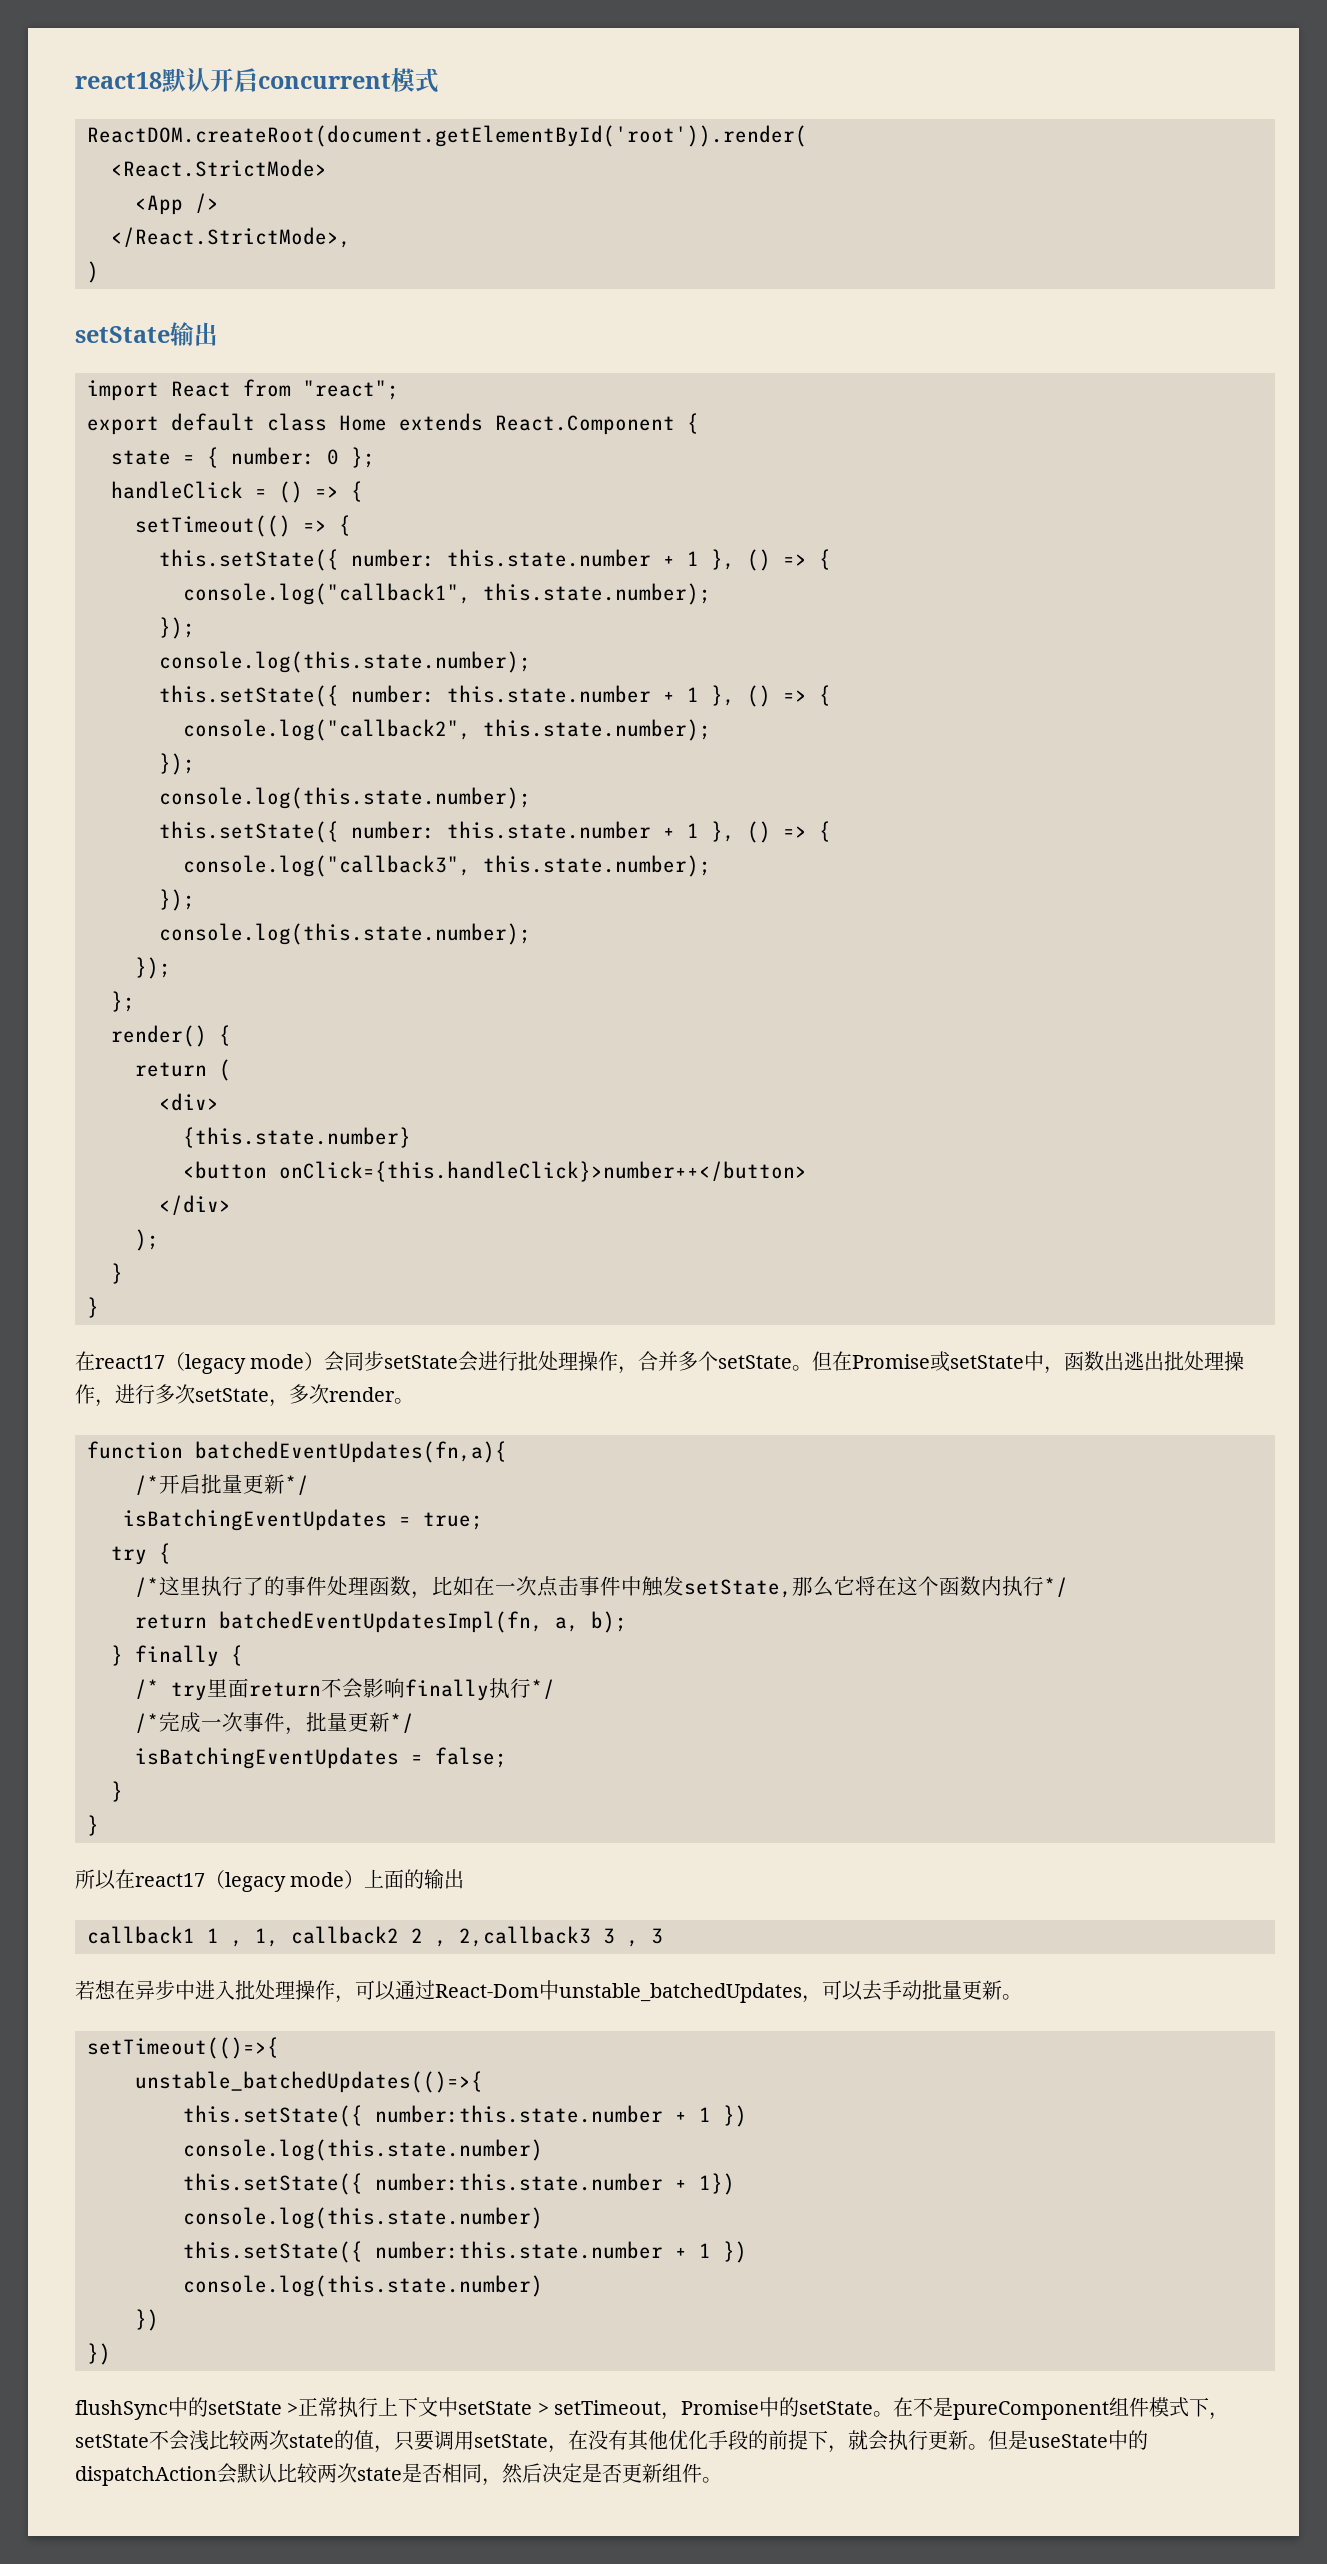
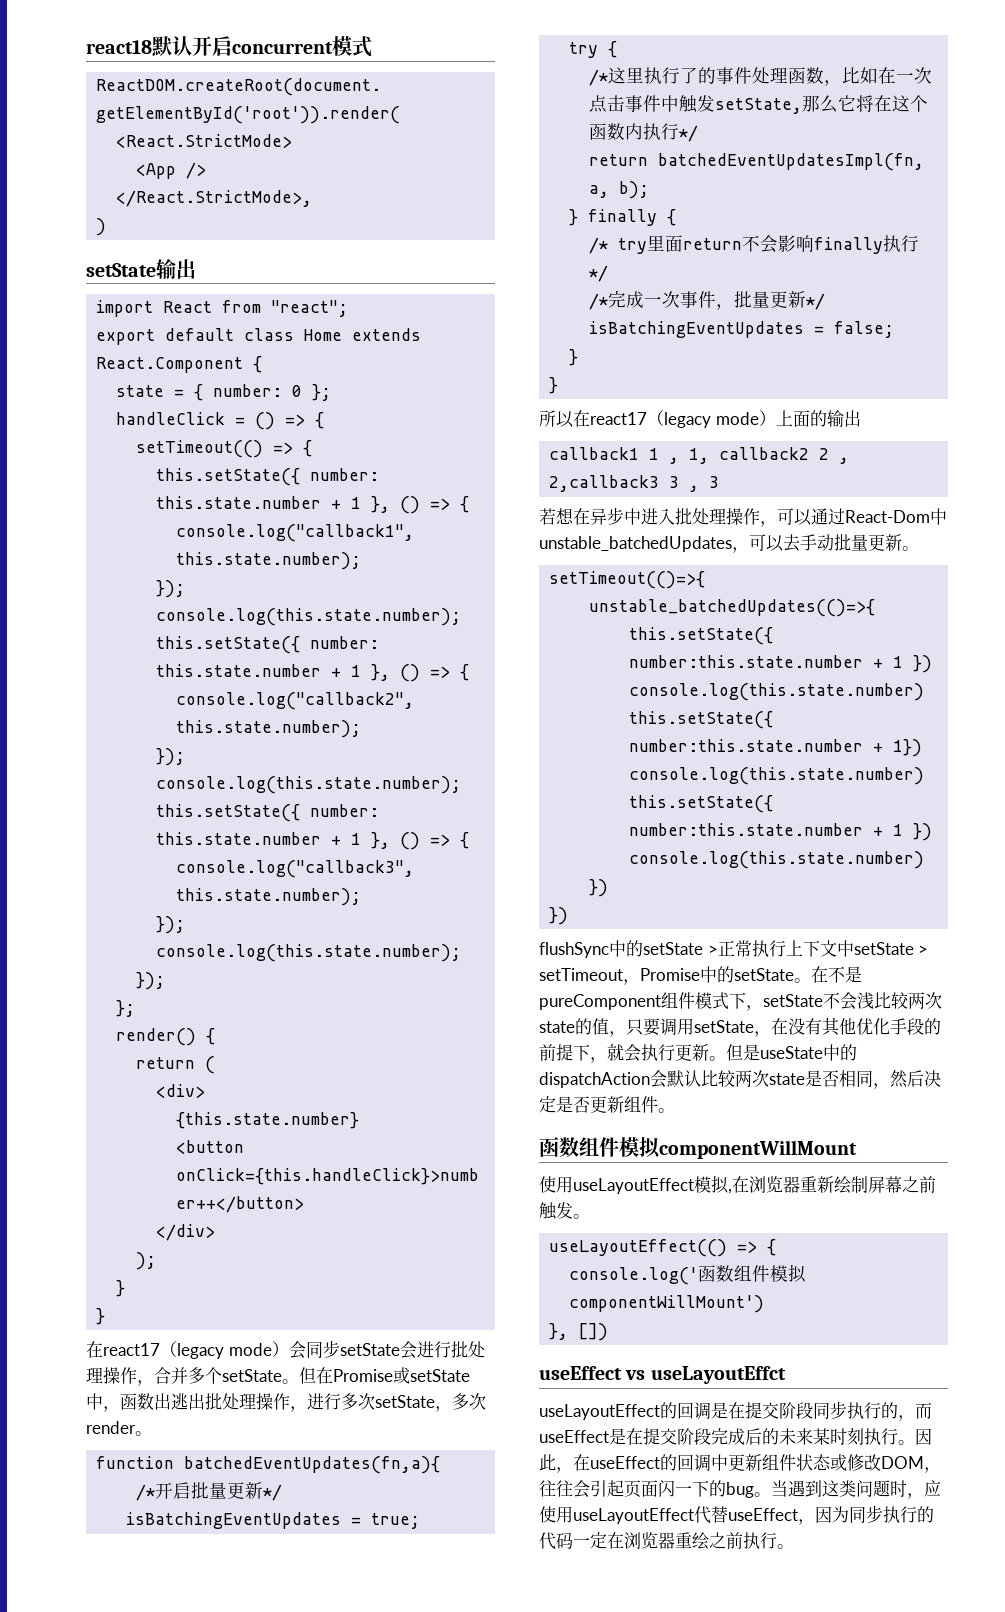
+ 函数组件模拟componentWillMount
+ 使用useLayoutEffect模拟,在浏览器重新绘制屏幕之前触发。
+ useLayoutEffect(() => {
+ console.log('函数组件模拟componentWillMount')
+ }, [])
+ useEffect vs useLayoutEffct
+ useLayoutEffect的回调是在提交阶段同步执行的，而useEffect是在提交阶段完成后的未来某时刻执行。因此，在useEffect的回调中更新组件状态或修改DOM，往往会引起页面闪一下的bug。当遇到这类问题时，应使用useLayoutEffect代替useEffect，因为同步执行的代码一定在浏览器重绘之前执行。

